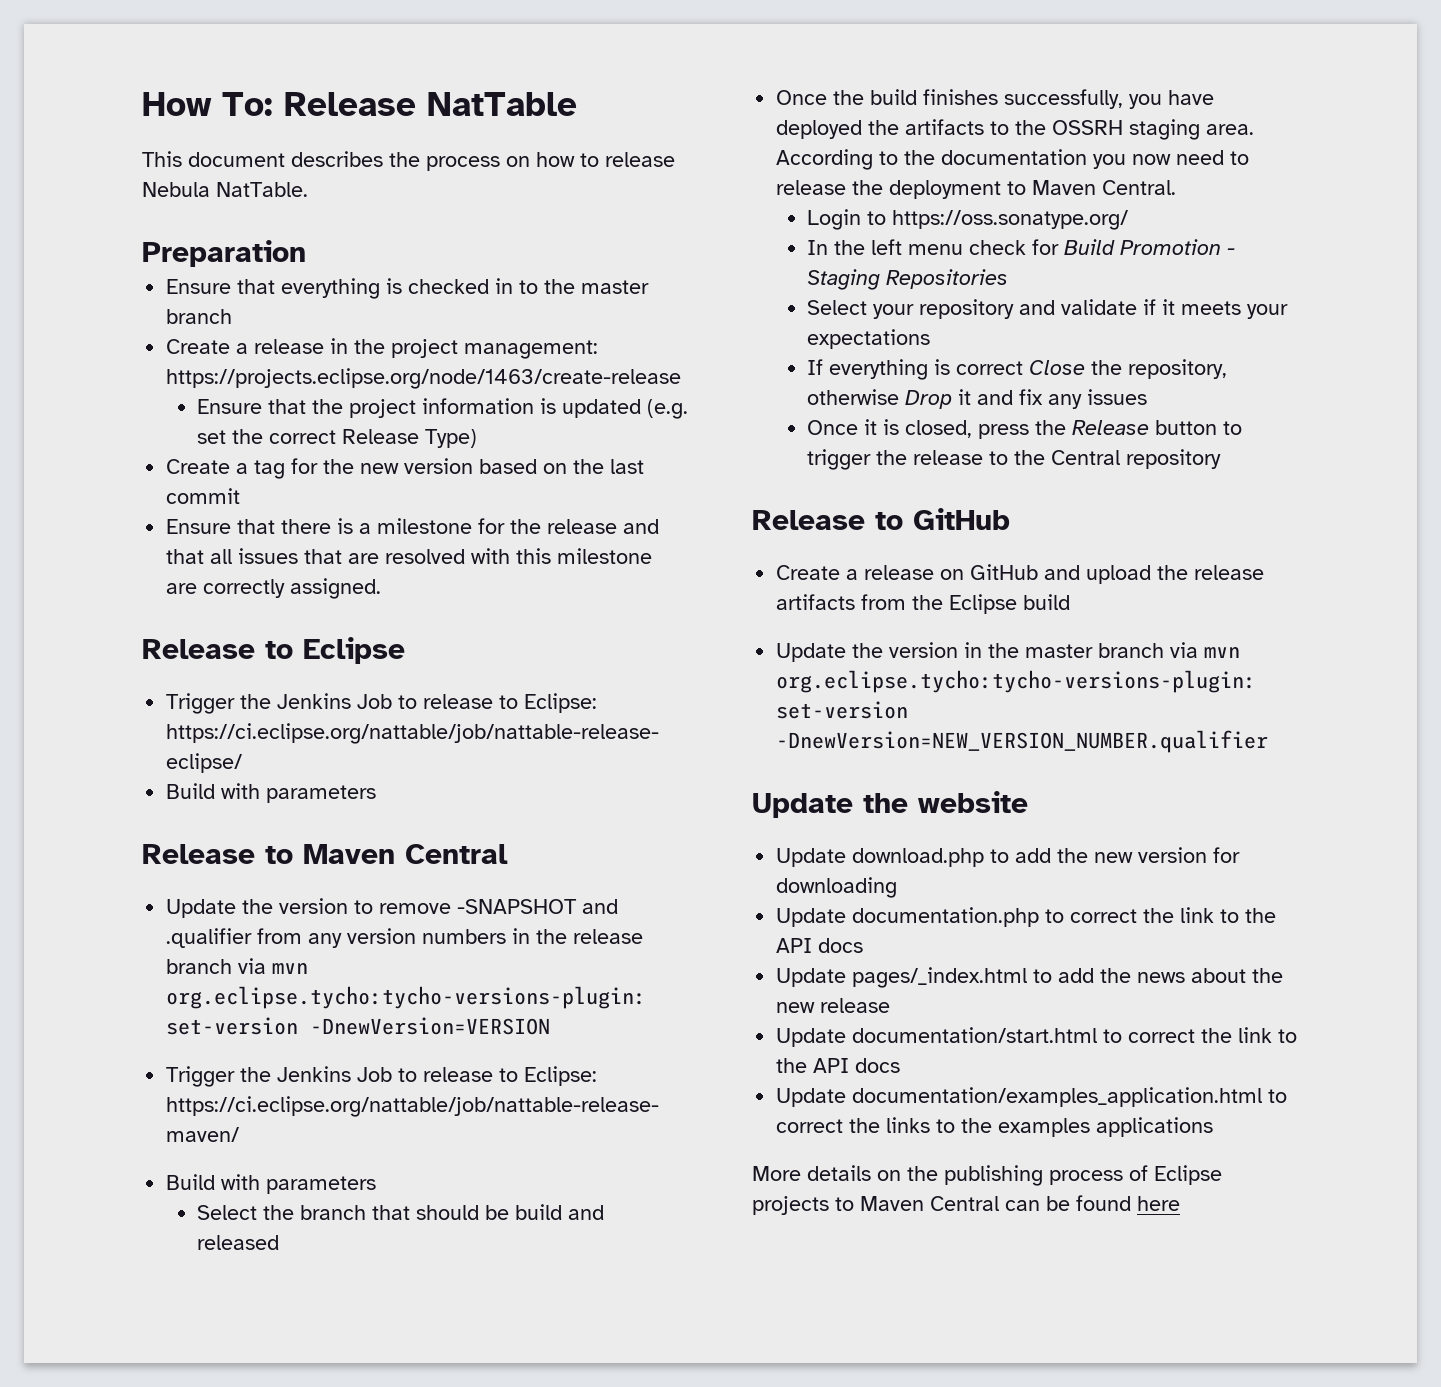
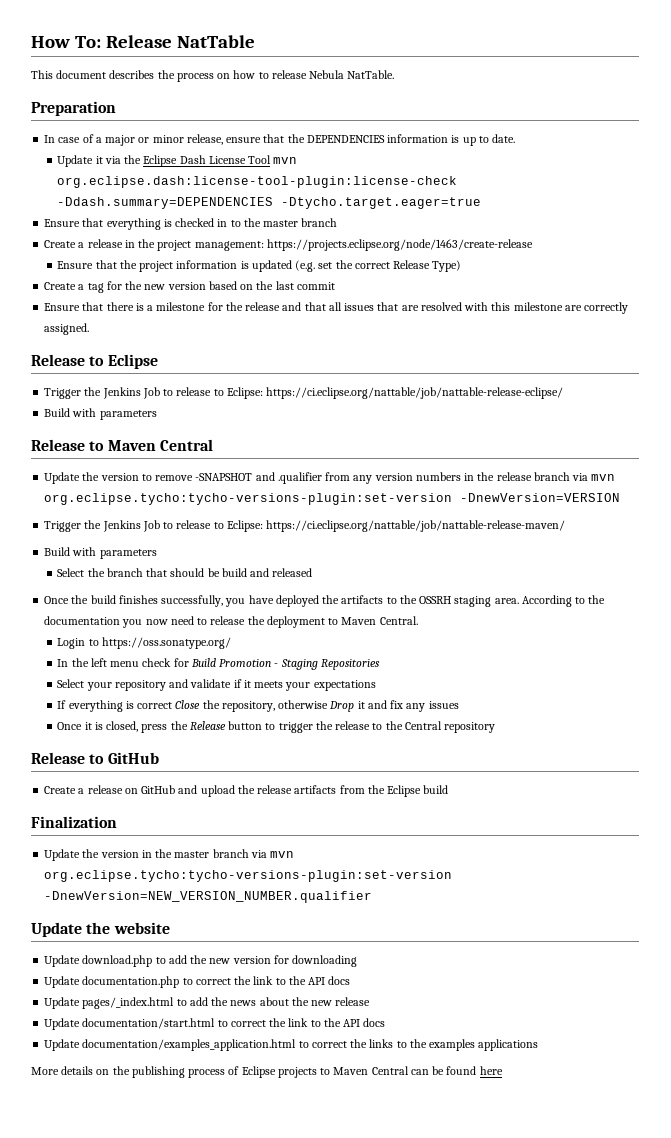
+ In case of a major or minor release, ensure that the DEPENDENCIES information is up to date.
+ Update it via the Eclipse Dash License Tool mvn org.eclipse.dash:license-tool-plugin:license-check -Ddash.summary=DEPENDENCIES -Dtycho.target.eager=true
+ Finalization

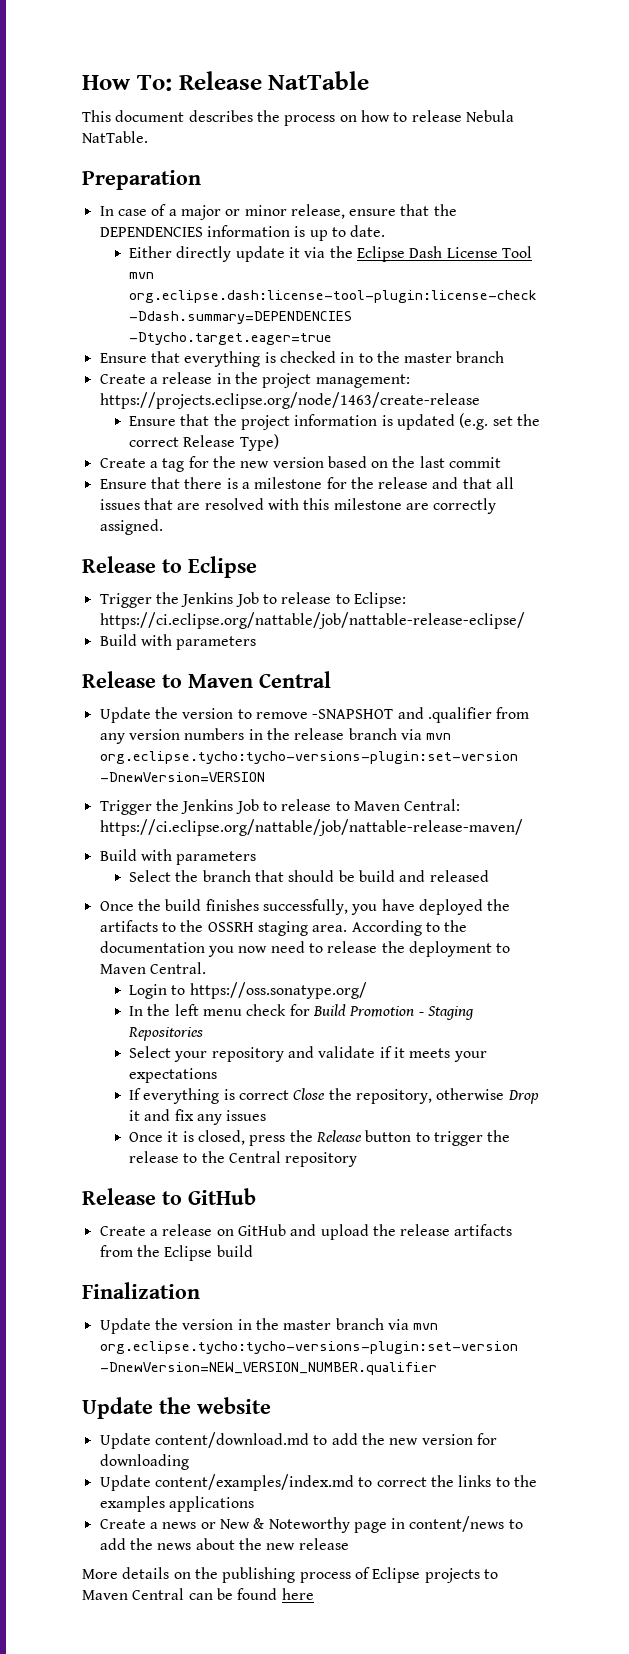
- Update it via the Eclipse Dash License Tool mvn org.eclipse.dash:license-tool-plugin:license-check -Ddash.summary=DEPENDENCIES -Dtycho.target.eager=true
+ Either directly update it via the Eclipse Dash License Tool mvn org.eclipse.dash:license-tool-plugin:license-check -Ddash.summary=DEPENDENCIES -Dtycho.target.eager=true
- Trigger the Jenkins Job to release to Eclipse: https://ci.eclipse.org/nattable/job/nattable-release-maven/
+ Trigger the Jenkins Job to release to Maven Central: https://ci.eclipse.org/nattable/job/nattable-release-maven/
- Update download.php to add the new version for downloading
+ Update content/download.md to add the new version for downloading
- Update documentation.php to correct the link to the API docs
- Update pages/_index.html to add the news about the new release
+ Update content/examples/index.md to correct the links to the examples applications
+ Create a news or New & Noteworthy page in content/news to add the news about the new release
- Update documentation/start.html to correct the link to the API docs
- Update documentation/examples_application.html to correct the links to the examples applications

